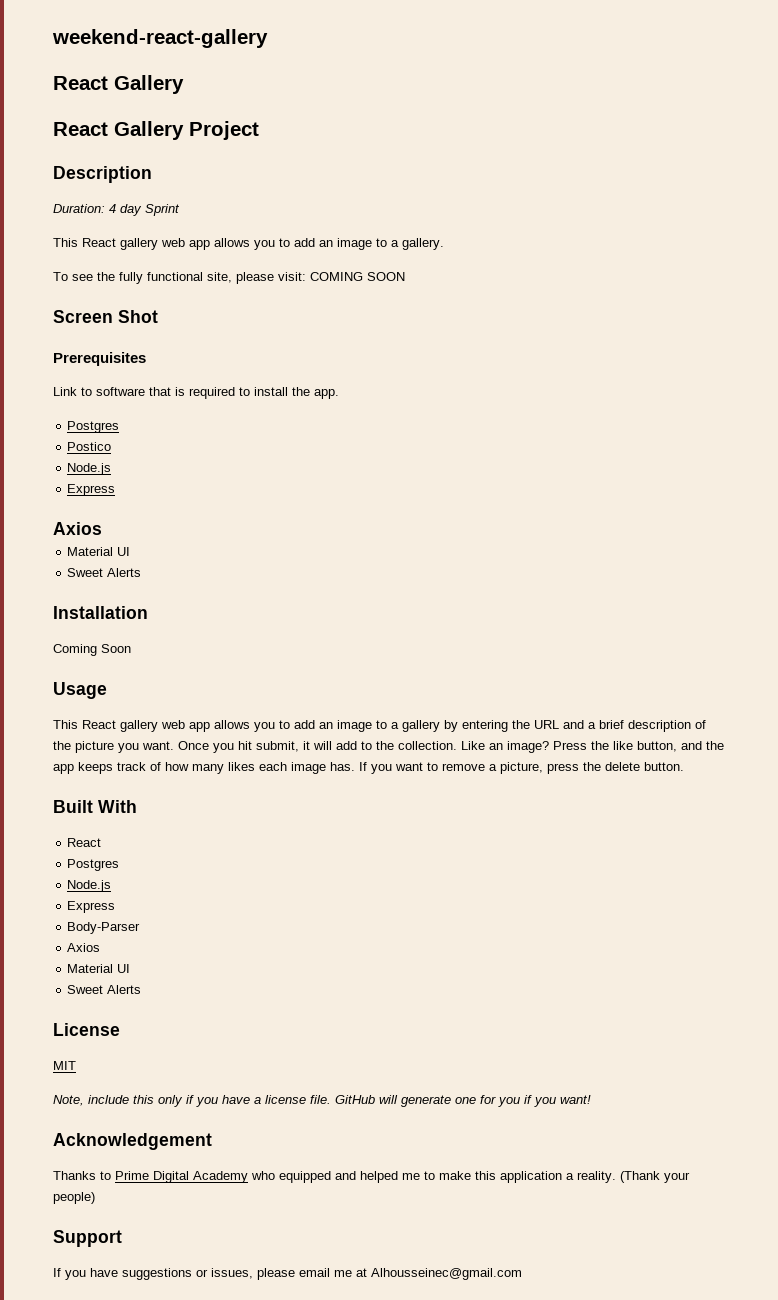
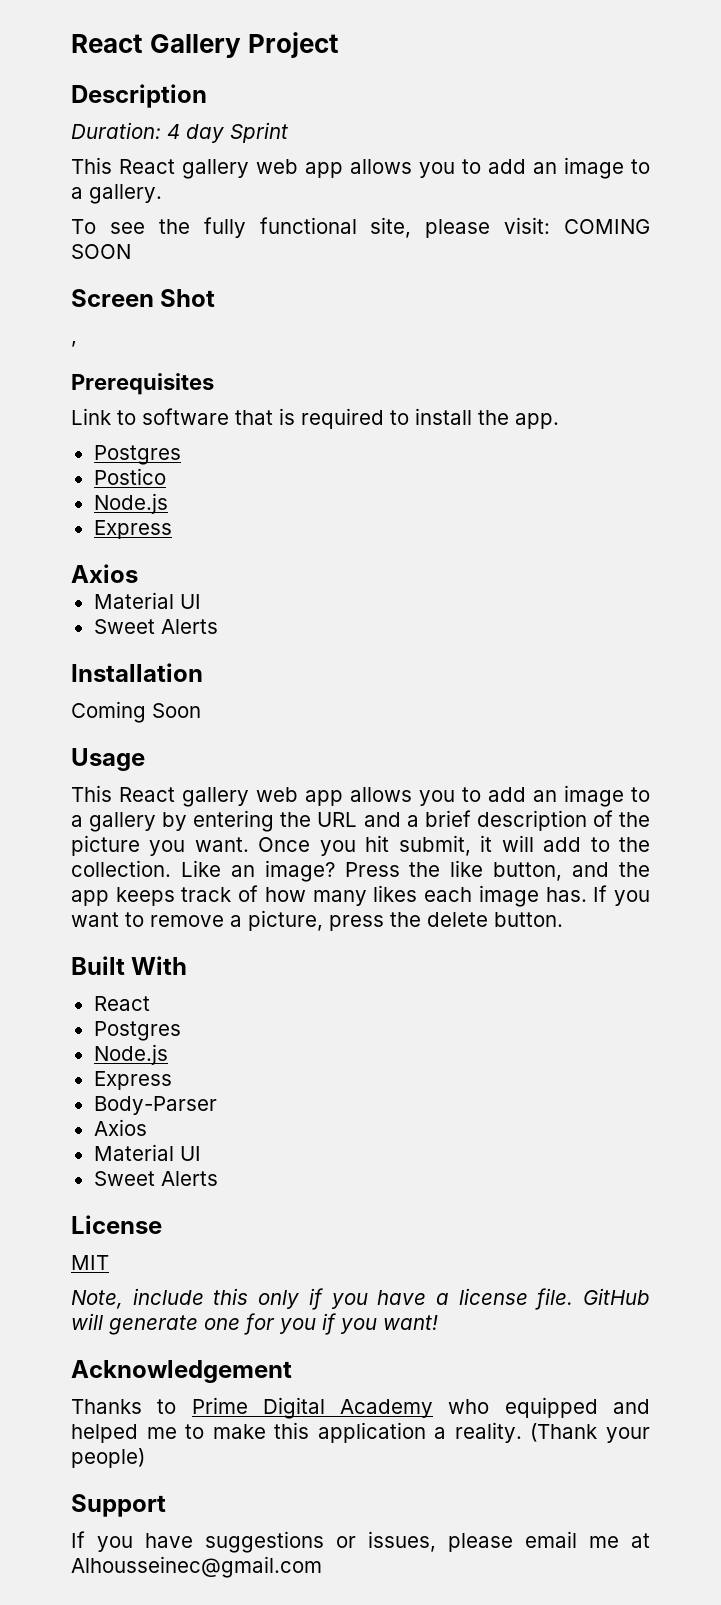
- weekend-react-gallery
- React Gallery
+ ,

